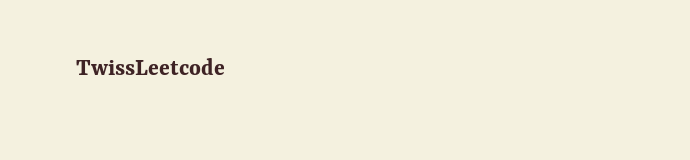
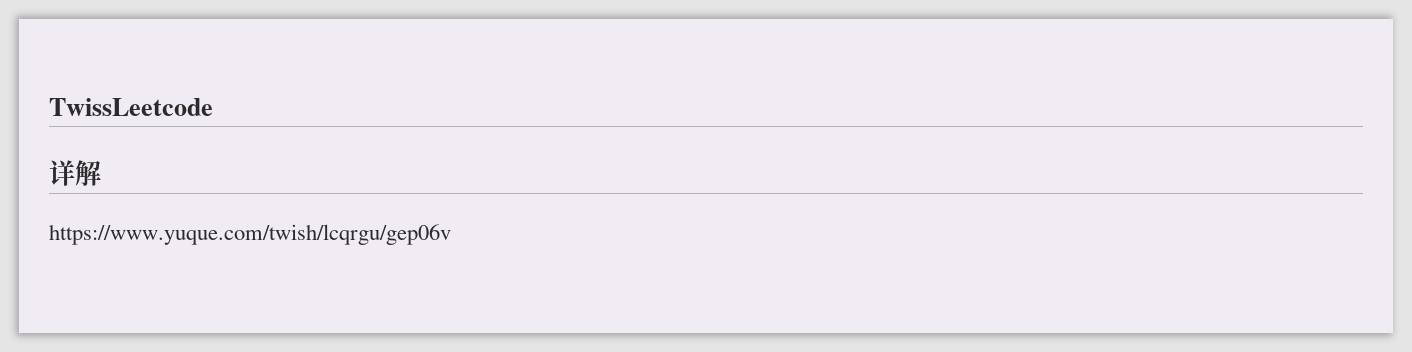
+ 详解
+ https://www.yuque.com/twish/lcqrgu/gep06v

